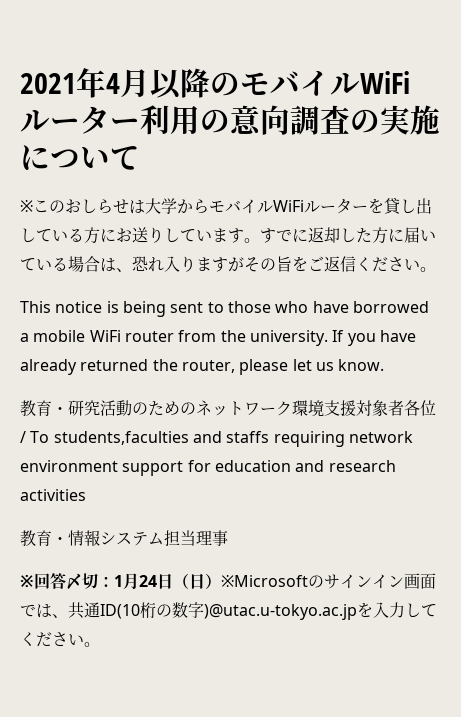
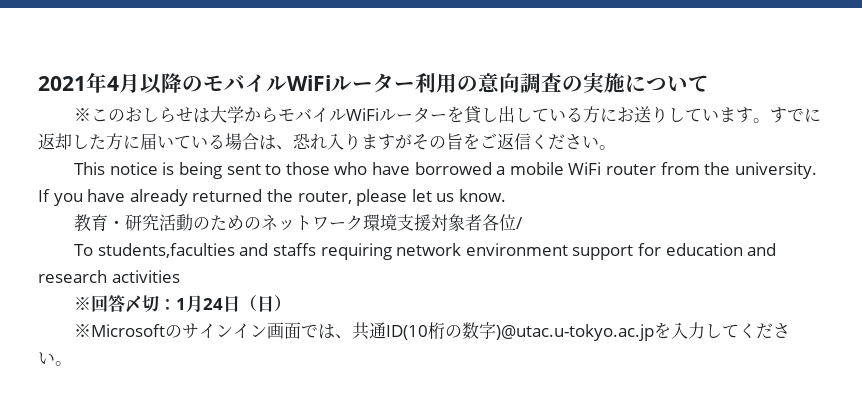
- 教育・研究活動のためのネットワーク環境支援対象者各位/ To students,faculties and staffs requiring network environment support for education and research activities
+ 教育・研究活動のためのネットワーク環境支援対象者各位/
+ To students,faculties and staffs requiring network environment support for education and research activities
- 教育・情報システム担当理事
- ※回答〆切：1月24日（日）※Microsoftのサインイン画面では、共通ID(10桁の数字)@utac.u-tokyo.ac.jpを入力してください。
+ ※回答〆切：1月24日（日）
+ ※Microsoftのサインイン画面では、共通ID(10桁の数字)@utac.u-tokyo.ac.jpを入力してください。

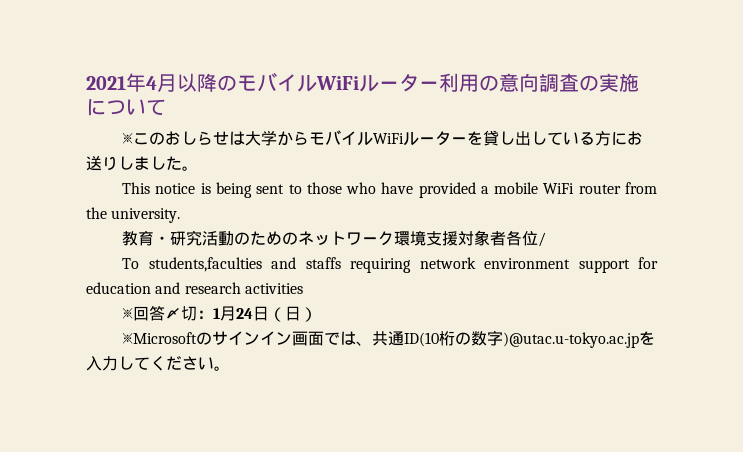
- ※このおしらせは大学からモバイルWiFiルーターを貸し出している方にお送りしています。すでに返却した方に届いている場合は、恐れ入りますがその旨をご返信ください。
+ ※このおしらせは大学からモバイルWiFiルーターを貸し出している方にお送りしました。
- This notice is being sent to those who have borrowed a mobile WiFi router from the university. If you have already returned the router, please let us know.
+ This notice is being sent to those who have provided a mobile WiFi router from the university.

